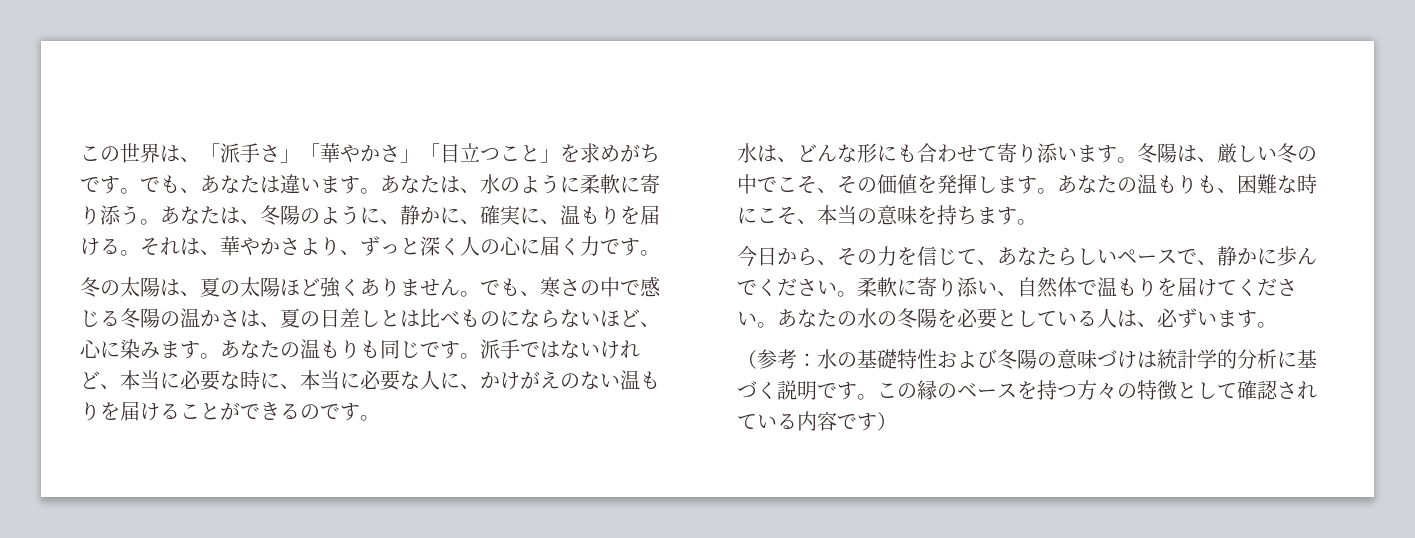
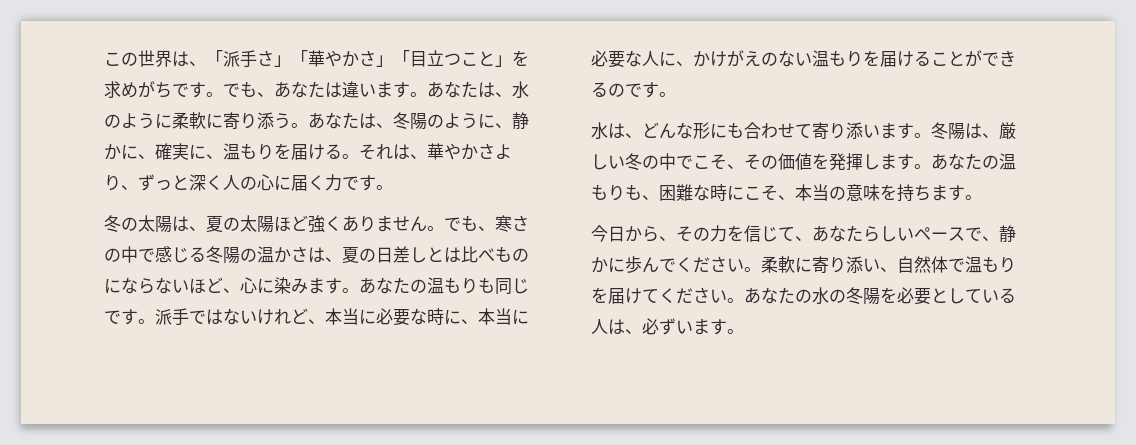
- （参考：水の基礎特性および冬陽の意味づけは統計学的分析に基づく説明です。この縁のベースを持つ方々の特徴として確認されている内容です）

